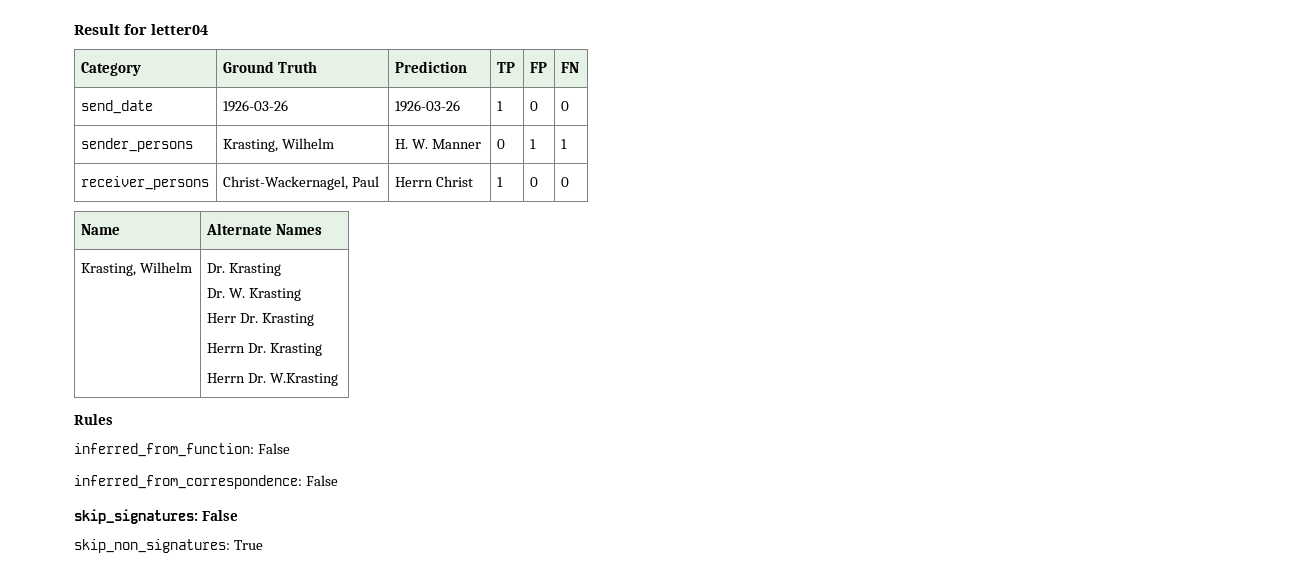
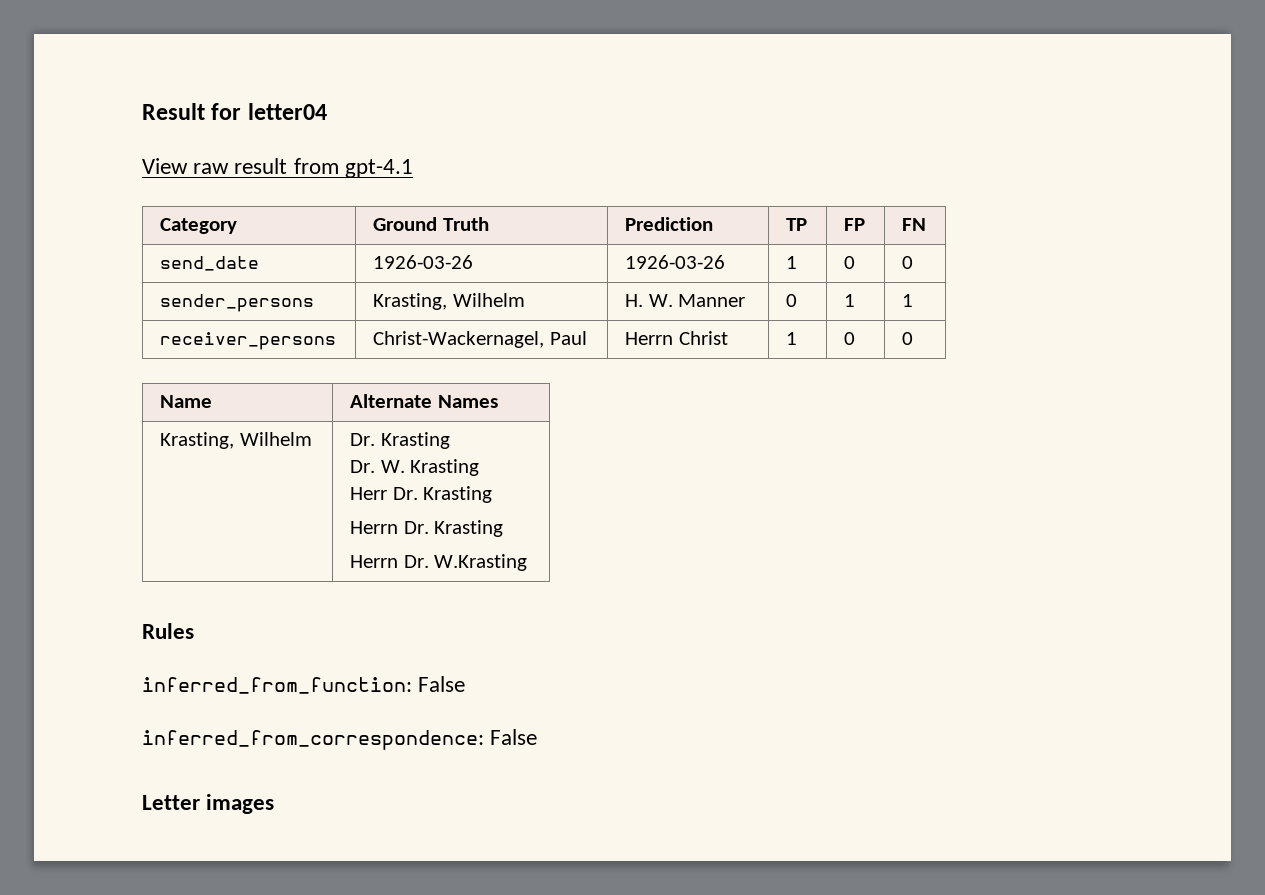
+ View raw result from gpt-4.1
- skip_signatures: False
- skip_non_signatures: True
+ Letter images

